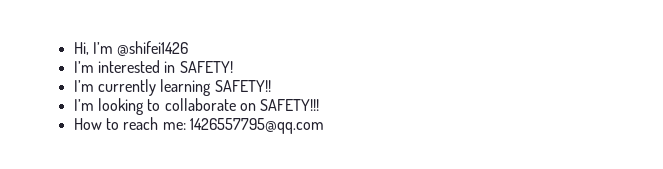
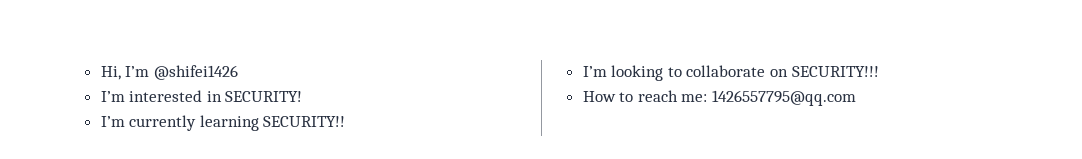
- I’m interested in SAFETY!
+ I’m interested in SECURITY!
- I’m currently learning SAFETY!!
+ I’m currently learning SECURITY!!
- I’m looking to collaborate on SAFETY!!!
+ I’m looking to collaborate on SECURITY!!!

